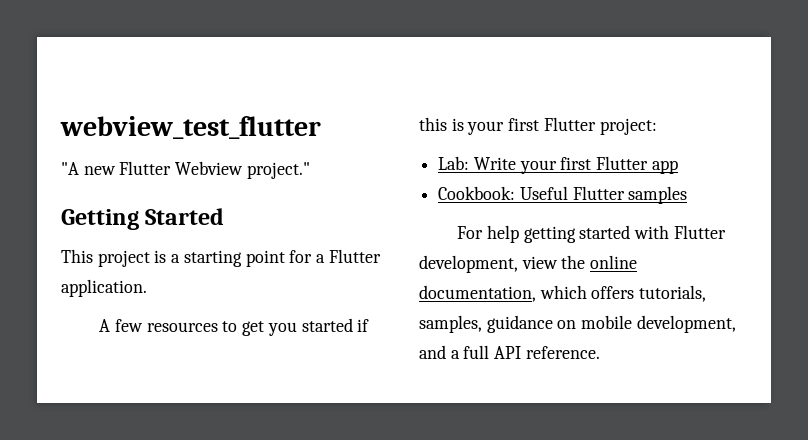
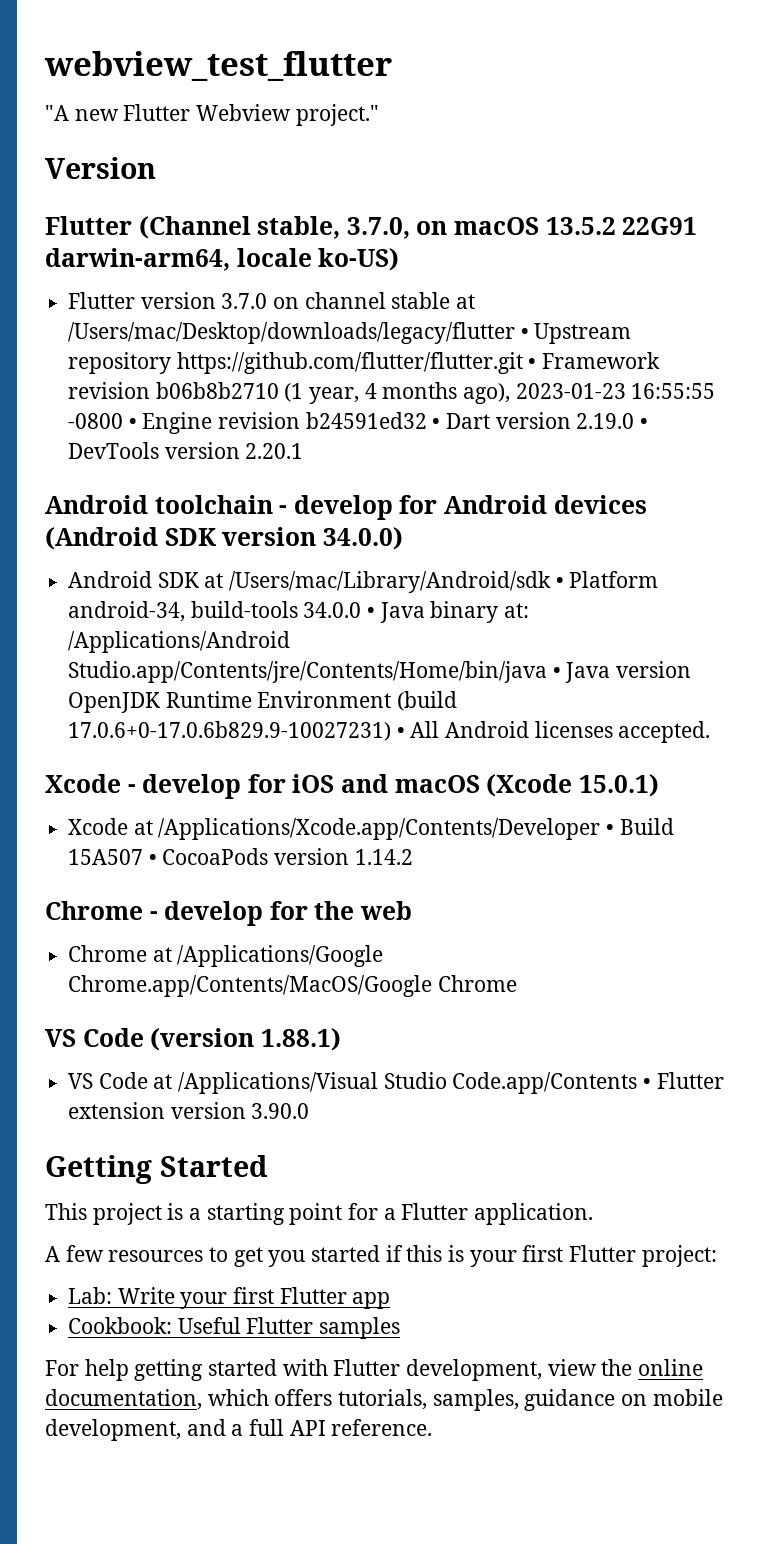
+ Version
+ Flutter (Channel stable, 3.7.0, on macOS 13.5.2 22G91 darwin-arm64, locale ko-US)
+ Flutter version 3.7.0 on channel stable at /Users/mac/Desktop/downloads/legacy/flutter • Upstream repository https://github.com/flutter/flutter.git • Framework revision b06b8b2710 (1 year, 4 months ago), 2023-01-23 16:55:55 -0800 • Engine revision b24591ed32 • Dart version 2.19.0 • DevTools version 2.20.1
+ Android toolchain - develop for Android devices (Android SDK version 34.0.0)
+ Android SDK at /Users/mac/Library/Android/sdk • Platform android-34, build-tools 34.0.0 • Java binary at: /Applications/Android Studio.app/Contents/jre/Contents/Home/bin/java • Java version OpenJDK Runtime Environment (build 17.0.6+0-17.0.6b829.9-10027231) • All Android licenses accepted.
+ Xcode - develop for iOS and macOS (Xcode 15.0.1)
+ Xcode at /Applications/Xcode.app/Contents/Developer • Build 15A507 • CocoaPods version 1.14.2
+ Chrome - develop for the web
+ Chrome at /Applications/Google Chrome.app/Contents/MacOS/Google Chrome
+ VS Code (version 1.88.1)
+ VS Code at /Applications/Visual Studio Code.app/Contents • Flutter extension version 3.90.0

